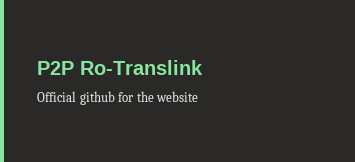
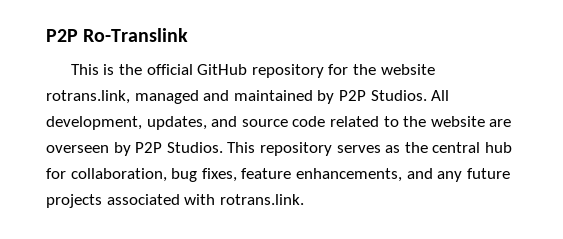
- Official github for the website
+ This is the official GitHub repository for the website rotrans.link, managed and maintained by P2P Studios. All development, updates, and source code related to the website are overseen by P2P Studios. This repository serves as the central hub for collaboration, bug fixes, feature enhancements, and any future projects associated with rotrans.link.

